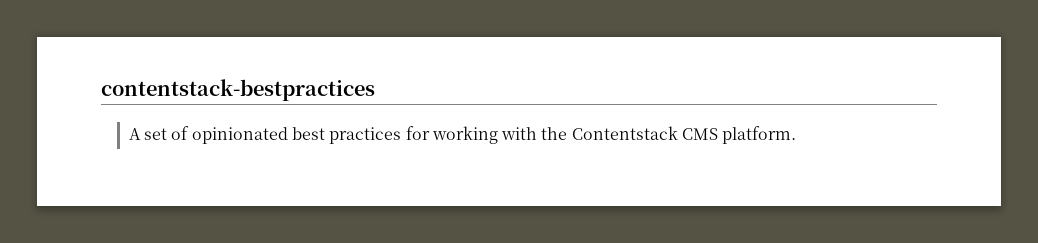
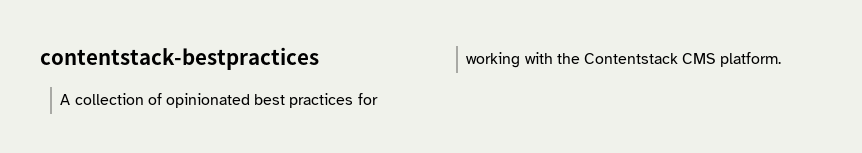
- A set of opinionated best practices for working with the Contentstack CMS platform.
+ A collection of opinionated best practices for working with the Contentstack CMS platform.

